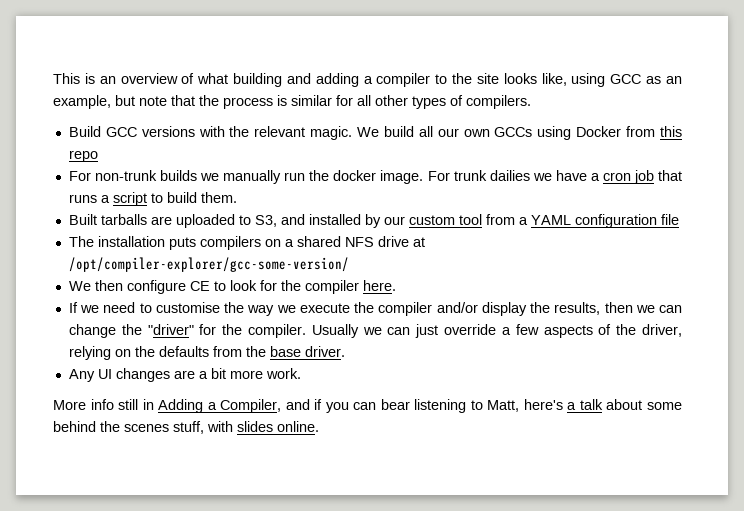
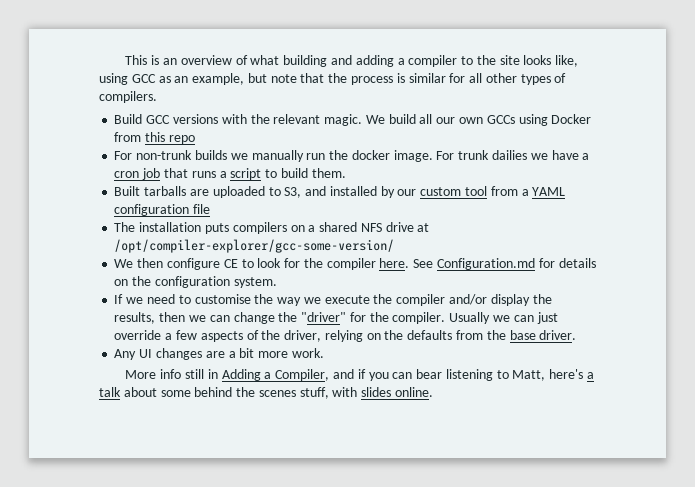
+ See Configuration.md for details on the configuration system.

